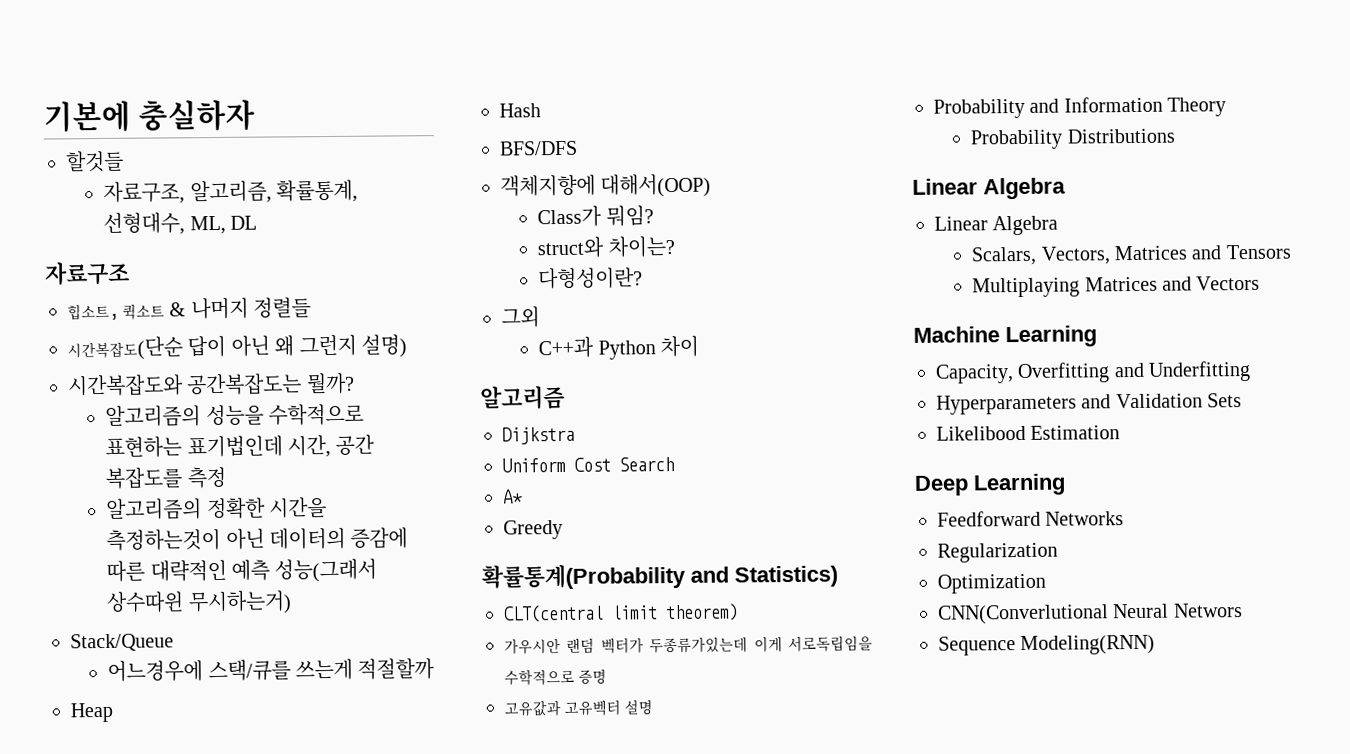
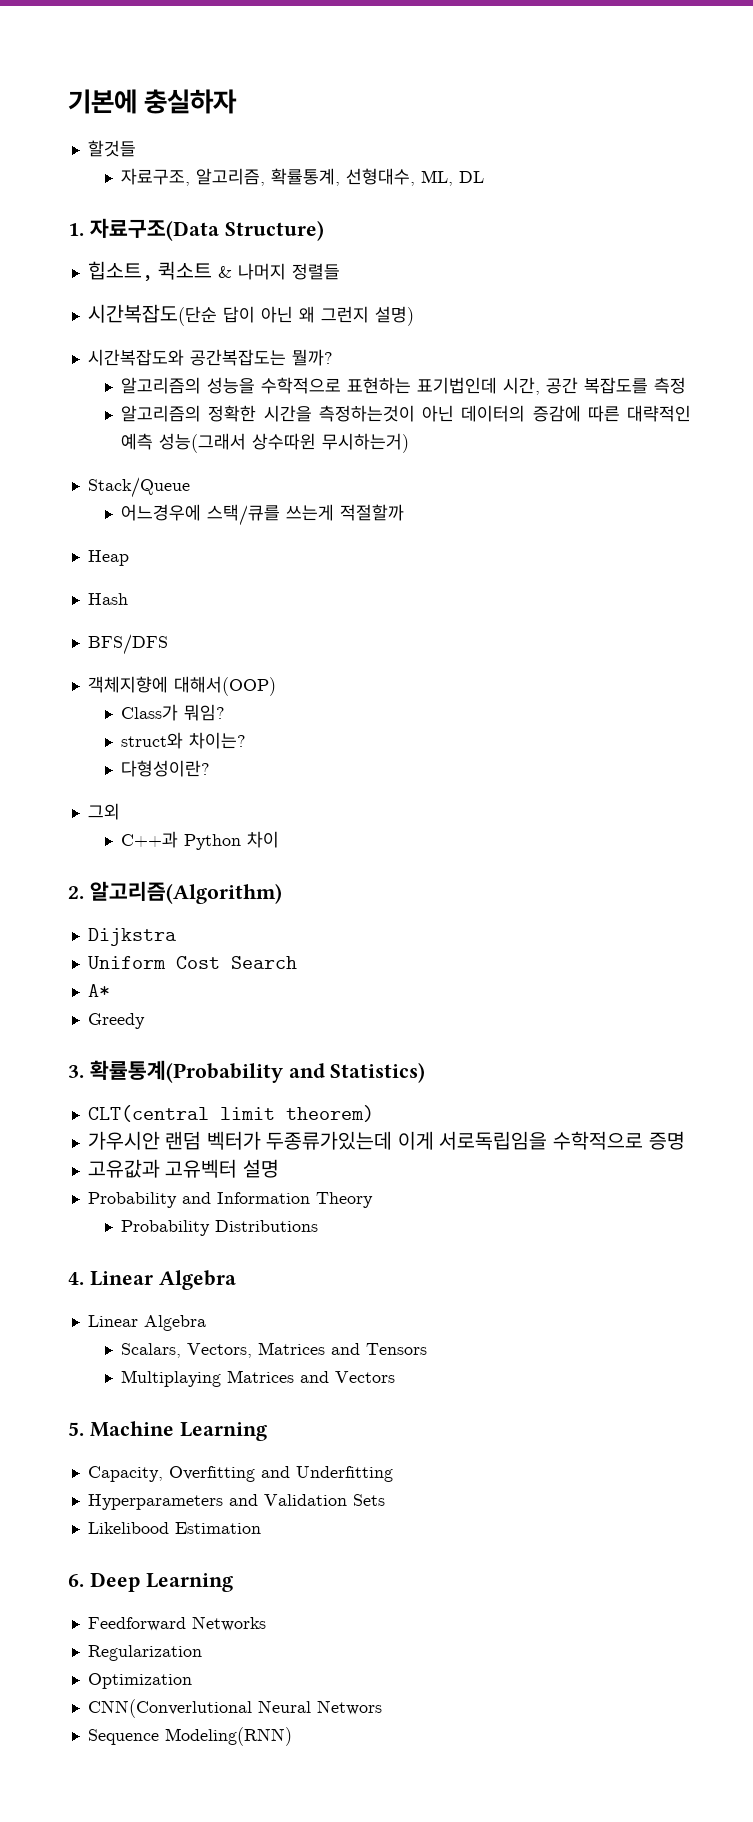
- 자료구조
+ 1. 자료구조(Data Structure)
- 알고리즘
+ 2. 알고리즘(Algorithm)
- 확률통계(Probability and Statistics)
+ 3. 확률통계(Probability and Statistics)
  Probability Distributions
- Linear Algebra
+ 4. Linear Algebra
- Machine Learning
+ 5. Machine Learning
- Deep Learning
+ 6. Deep Learning

